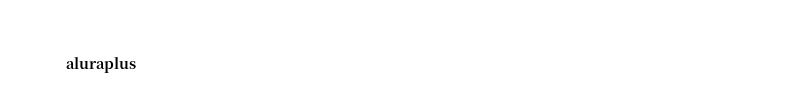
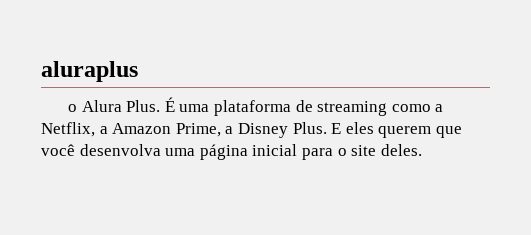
+ o Alura Plus. É uma plataforma de streaming como a Netflix, a Amazon Prime, a Disney Plus. E eles querem que você desenvolva uma página inicial para o site deles.

